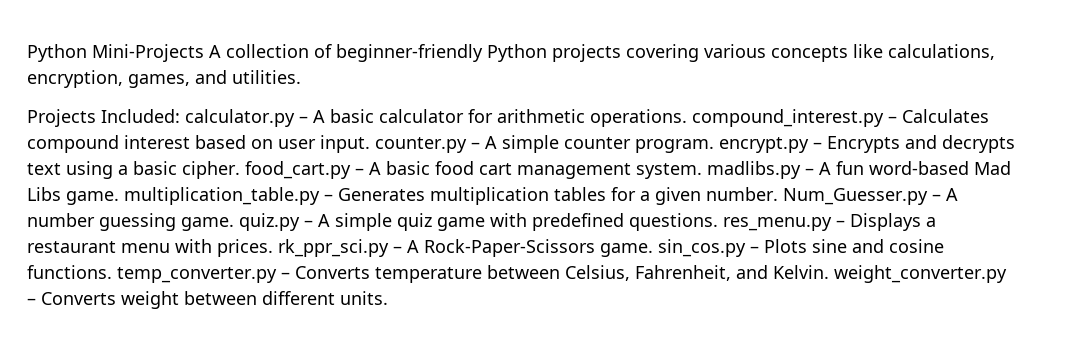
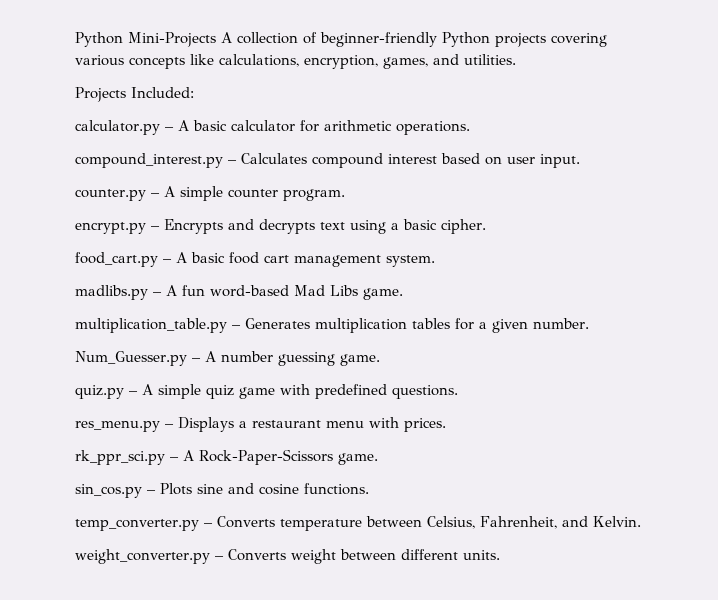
- Projects Included: calculator.py – A basic calculator for arithmetic operations. compound_interest.py – Calculates compound interest based on user input. counter.py – A simple counter program. encrypt.py – Encrypts and decrypts text using a basic cipher. food_cart.py – A basic food cart management system. madlibs.py – A fun word-based Mad Libs game. multiplication_table.py – Generates multiplication tables for a given number. Num_Guesser.py – A number guessing game. quiz.py – A simple quiz game with predefined questions. res_menu.py – Displays a restaurant menu with prices. rk_ppr_sci.py – A Rock-Paper-Scissors game. sin_cos.py – Plots sine and cosine functions. temp_converter.py – Converts temperature between Celsius, Fahrenheit, and Kelvin. weight_converter.py – Converts weight between different units.
+ Projects Included:
+ calculator.py – A basic calculator for arithmetic operations.
+ compound_interest.py – Calculates compound interest based on user input.
+ counter.py – A simple counter program.
+ encrypt.py – Encrypts and decrypts text using a basic cipher.
+ food_cart.py – A basic food cart management system.
+ madlibs.py – A fun word-based Mad Libs game.
+ multiplication_table.py – Generates multiplication tables for a given number.
+ Num_Guesser.py – A number guessing game.
+ quiz.py – A simple quiz game with predefined questions.
+ res_menu.py – Displays a restaurant menu with prices.
+ rk_ppr_sci.py – A Rock-Paper-Scissors game.
+ sin_cos.py – Plots sine and cosine functions.
+ temp_converter.py – Converts temperature between Celsius, Fahrenheit, and Kelvin.
+ weight_converter.py – Converts weight between different units.

